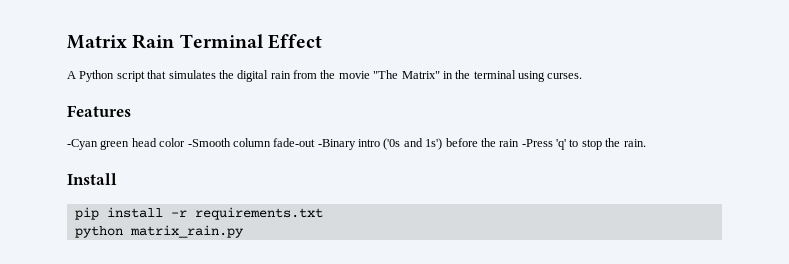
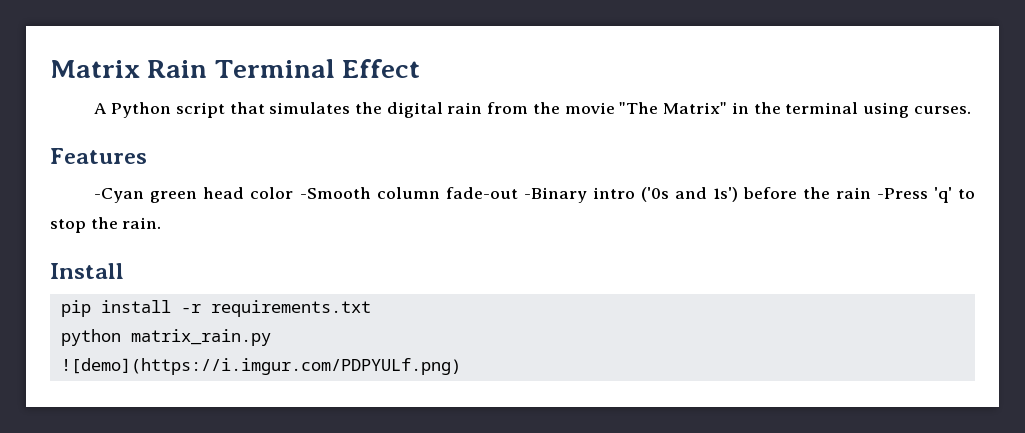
+ ![demo](https://i.imgur.com/PDPYULf.png)

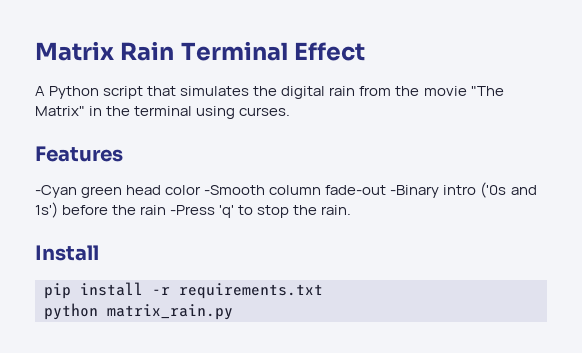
- ![demo](https://i.imgur.com/PDPYULf.png)

